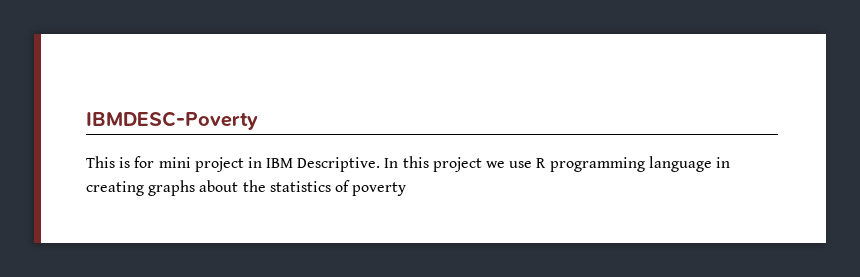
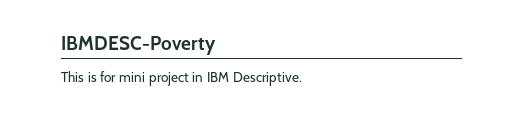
- In this project we use R programming language in creating graphs about the statistics of poverty

